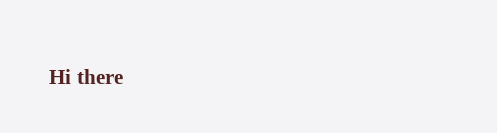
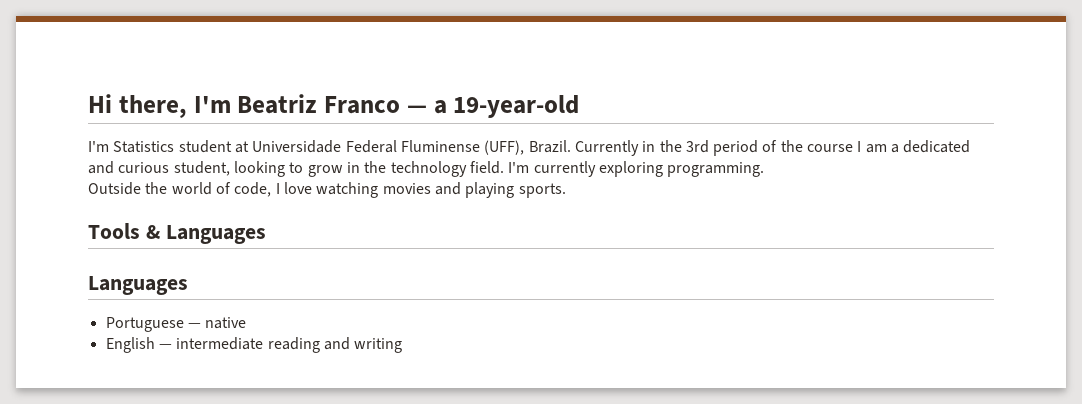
- Hi there
+ Hi there, I'm Beatriz Franco — a 19-year-old
+ I'm Statistics student at Universidade Federal Fluminense (UFF), Brazil. Currently in the 3rd period of the course I am a dedicated and curious student, looking to grow in the technology field. I'm currently exploring programming.
+ Outside the world of code, I love watching movies and playing sports.
+ Tools & Languages
+ Languages
+ Portuguese — native
+ English — intermediate reading and writing

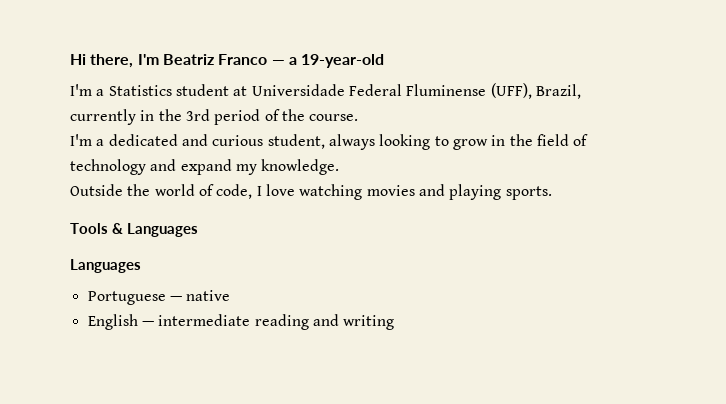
- I'm Statistics student at Universidade Federal Fluminense (UFF), Brazil. Currently in the 3rd period of the course I am a dedicated and curious student, looking to grow in the technology field. I'm currently exploring programming.
+ I'm a Statistics student at Universidade Federal Fluminense (UFF), Brazil, currently in the 3rd period of the course.
+ I'm a dedicated and curious student, always looking to grow in the field of technology and expand my knowledge.

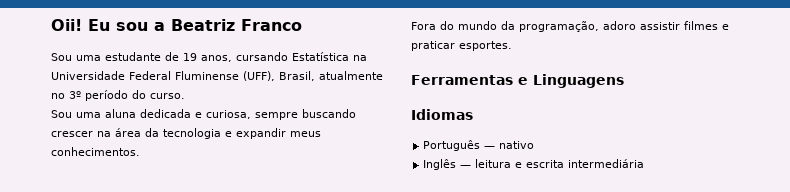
- Hi there, I'm Beatriz Franco — a 19-year-old
- I'm a Statistics student at Universidade Federal Fluminense (UFF), Brazil, currently in the 3rd period of the course.
- I'm a dedicated and curious student, always looking to grow in the field of technology and expand my knowledge.
- Outside the world of code, I love watching movies and playing sports.
- Tools & Languages
- Languages
- Portuguese — native
- English — intermediate reading and writing
+ Oii! Eu sou a Beatriz Franco
+ Sou uma estudante de 19 anos, cursando Estatística na Universidade Federal Fluminense (UFF), Brasil, atualmente no 3º período do curso.
+ Sou uma aluna dedicada e curiosa, sempre buscando crescer na área da tecnologia e expandir meus conhecimentos.
+ Fora do mundo da programação, adoro assistir filmes e praticar esportes.
+ Ferramentas e Linguagens
+ Idiomas
+ Português — nativo
+ Inglês — leitura e escrita intermediária

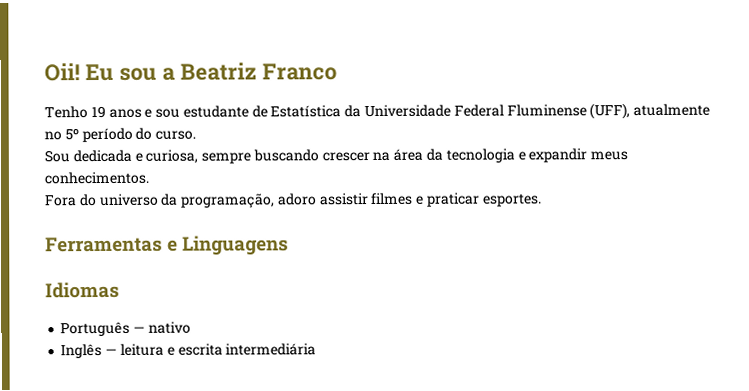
- Sou uma estudante de 19 anos, cursando Estatística na Universidade Federal Fluminense (UFF), Brasil, atualmente no 3º período do curso.
+ Tenho 19 anos e sou estudante de Estatística da Universidade Federal Fluminense (UFF), atualmente no 5º período do curso.
- Sou uma aluna dedicada e curiosa, sempre buscando crescer na área da tecnologia e expandir meus conhecimentos.
+ Sou dedicada e curiosa, sempre buscando crescer na área da tecnologia e expandir meus conhecimentos.
- Fora do mundo da programação, adoro assistir filmes e praticar esportes.
+ Fora do universo da programação, adoro assistir filmes e praticar esportes.

